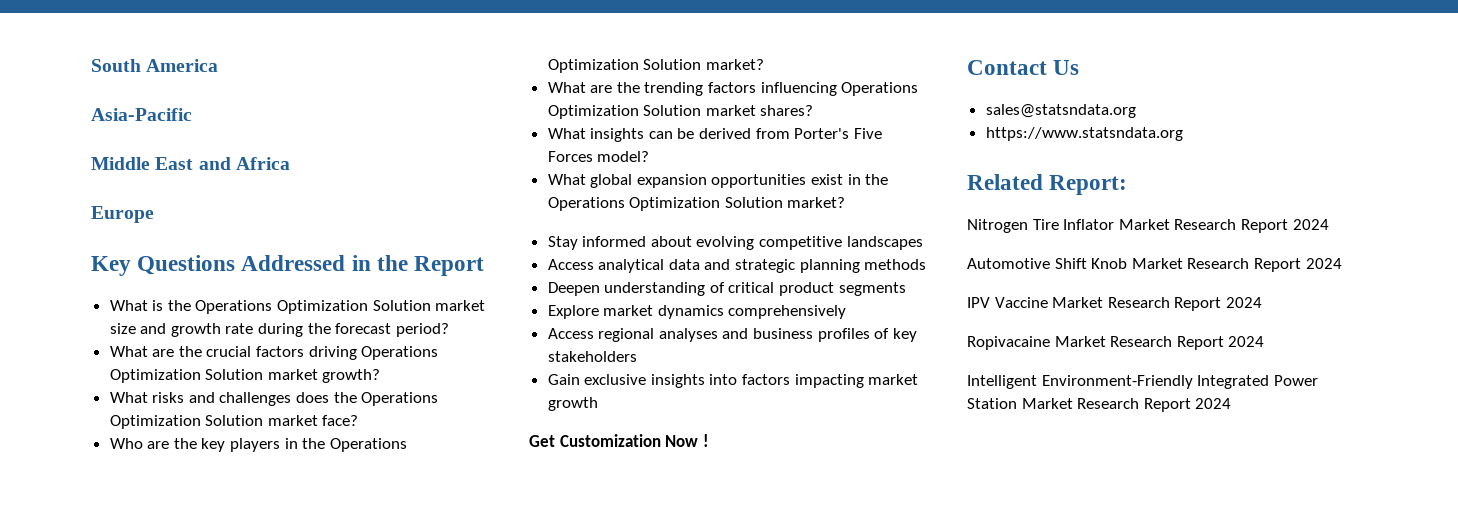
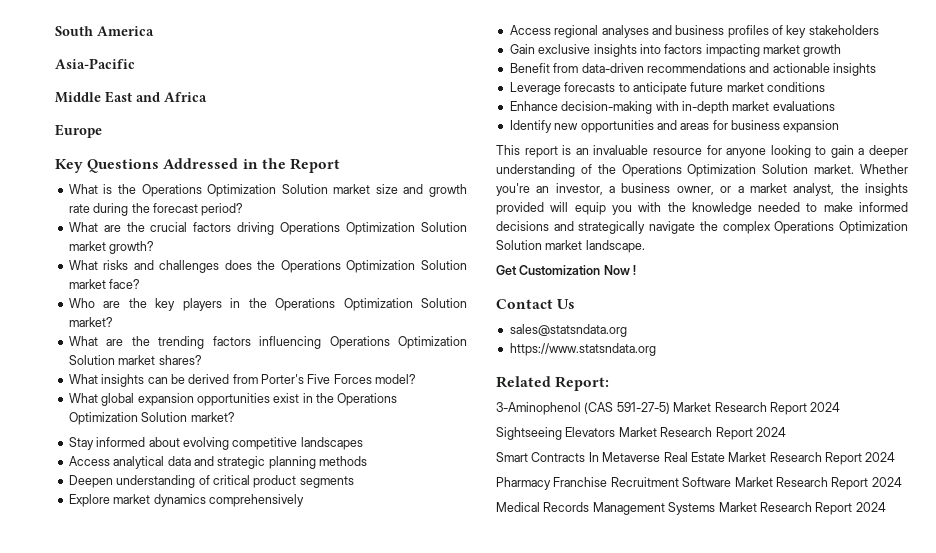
+ Benefit from data-driven recommendations and actionable insights
+ Leverage forecasts to anticipate future market conditions
+ Enhance decision-making with in-depth market evaluations
+ Identify new opportunities and areas for business expansion
+ This report is an invaluable resource for anyone looking to gain a deeper understanding of the Operations Optimization Solution market. Whether you're an investor, a business owner, or a market analyst, the insights provided will equip you with the knowledge needed to make informed decisions and strategically navigate the complex Operations Optimization Solution market landscape.
- Nitrogen Tire Inflator Market Research Report 2024
- Automotive Shift Knob Market Research Report 2024
- IPV Vaccine Market Research Report 2024
- Ropivacaine Market Research Report 2024
- Intelligent Environment-Friendly Integrated Power Station Market Research Report 2024
+ 3-Aminophenol (CAS 591-27-5) Market Research Report 2024
+ Sightseeing Elevators Market Research Report 2024
+ Smart Contracts In Metaverse Real Estate Market Research Report 2024
+ Pharmacy Franchise Recruitment Software Market Research Report 2024
+ Medical Records Management Systems Market Research Report 2024

